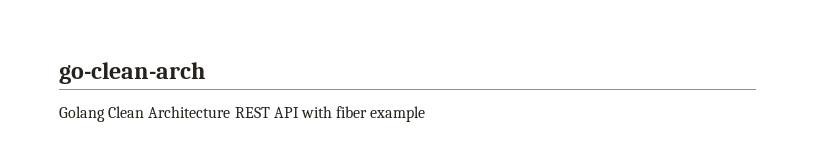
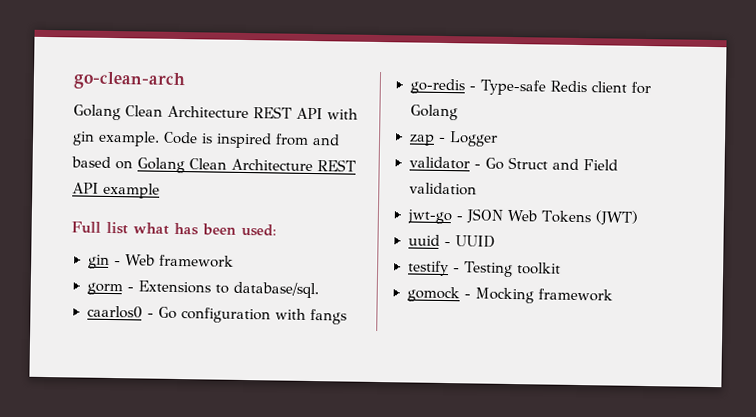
- Golang Clean Architecture REST API with fiber example
+ Golang Clean Architecture REST API with gin example. Code is inspired from and based on Golang Clean Architecture REST API example
+ Full list what has been used:
+ gin - Web framework
+ gorm - Extensions to database/sql.
+ caarlos0 - Go configuration with fangs
+ go-redis - Type-safe Redis client for Golang
+ zap - Logger
+ validator - Go Struct and Field validation
+ jwt-go - JSON Web Tokens (JWT)
+ uuid - UUID
+ testify - Testing toolkit
+ gomock - Mocking framework

